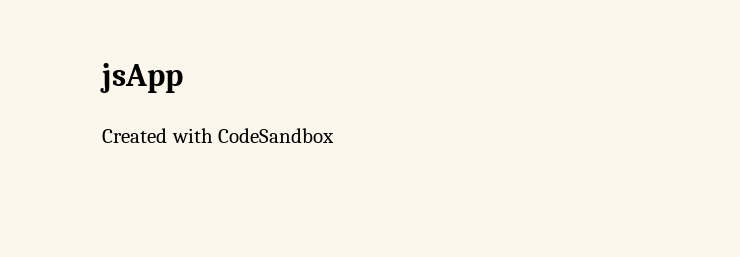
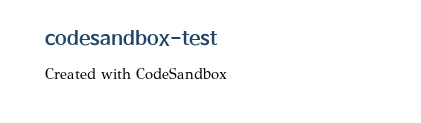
- jsApp
+ codesandbox-test

